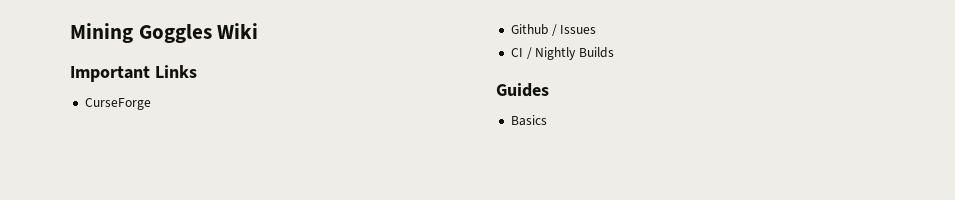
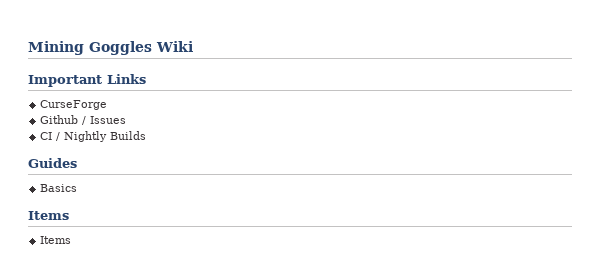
  Basics
+ Items
+ Items

